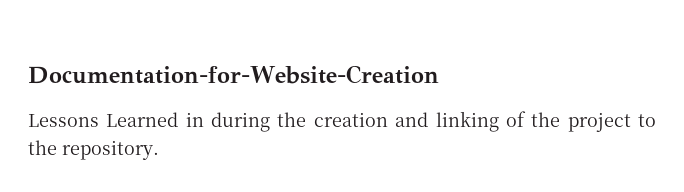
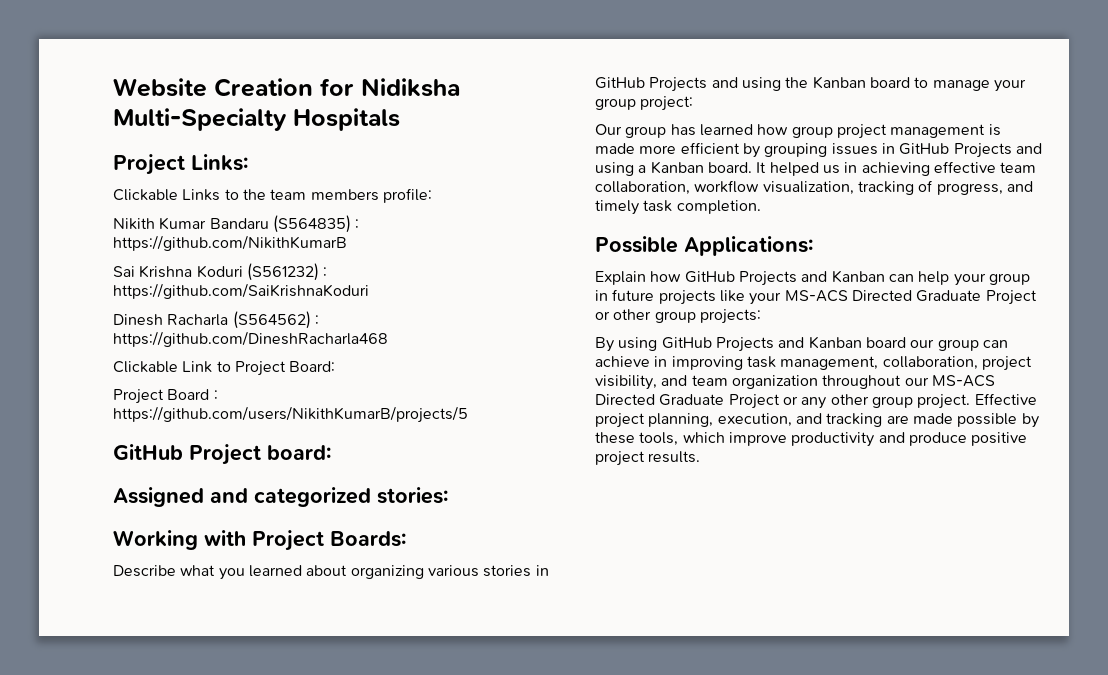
- Documentation-for-Website-Creation
- Lessons Learned in during the creation and linking of the project to the repository.
+ Website Creation for Nidiksha Multi-Specialty Hospitals
+ Project Links:
+ Clickable Links to the team members profile:
+ Nikith Kumar Bandaru (S564835) : https://github.com/NikithKumarB
+ Sai Krishna Koduri (S561232) : https://github.com/SaiKrishnaKoduri
+ Dinesh Racharla (S564562) : https://github.com/DineshRacharla468
+ Clickable Link to Project Board:
+ Project Board : https://github.com/users/NikithKumarB/projects/5
+ GitHub Project board:
+ Assigned and categorized stories:
+ Working with Project Boards:
+ Describe what you learned about organizing various stories in GitHub Projects and using the Kanban board to manage your group project:
+ Our group has learned how group project management is made more efficient by grouping issues in GitHub Projects and using a Kanban board. It helped us in achieving effective team collaboration, workflow visualization, tracking of progress, and timely task completion.
+ Possible Applications:
+ Explain how GitHub Projects and Kanban can help your group in future projects like your MS-ACS Directed Graduate Project or other group projects:
+ By using GitHub Projects and Kanban board our group can achieve in improving task management, collaboration, project visibility, and team organization throughout our MS-ACS Directed Graduate Project or any other group project. Effective project planning, execution, and tracking are made possible by these tools, which improve productivity and produce positive project results.

